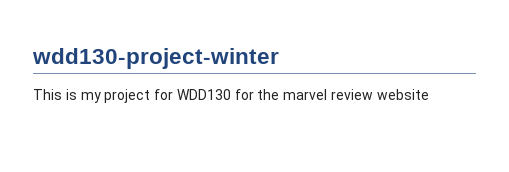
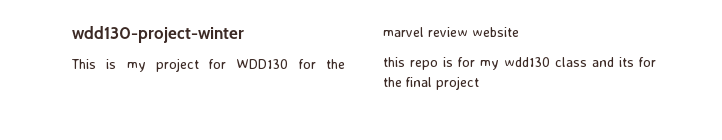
+ this repo is for my wdd130 class and its for the final project

